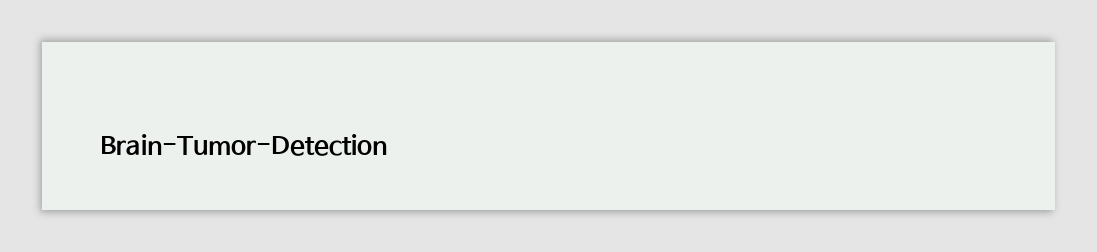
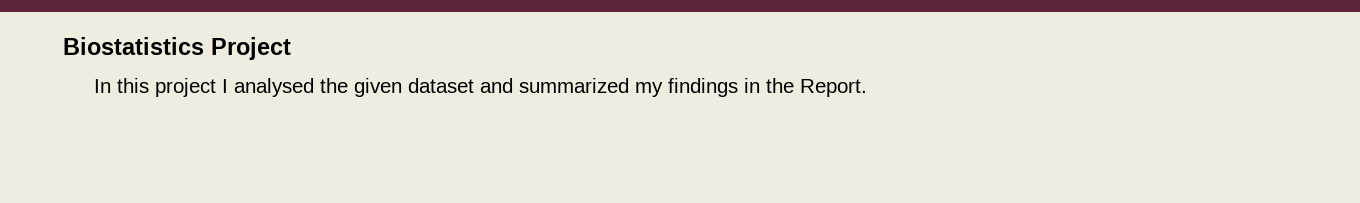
- Brain-Tumor-Detection
+ Biostatistics Project
+ In this project I analysed the given dataset and summarized my findings in the Report.

